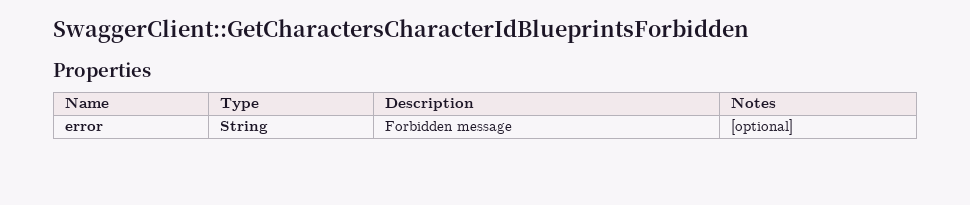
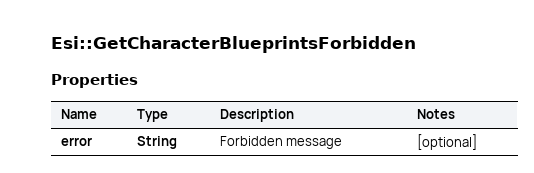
- SwaggerClient::GetCharactersCharacterIdBlueprintsForbidden
+ Esi::GetCharacterBlueprintsForbidden

